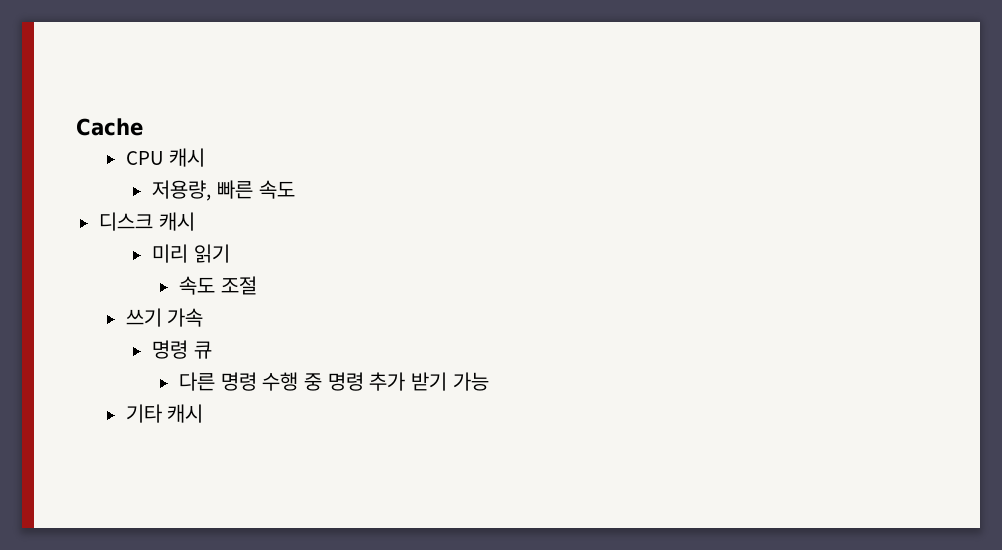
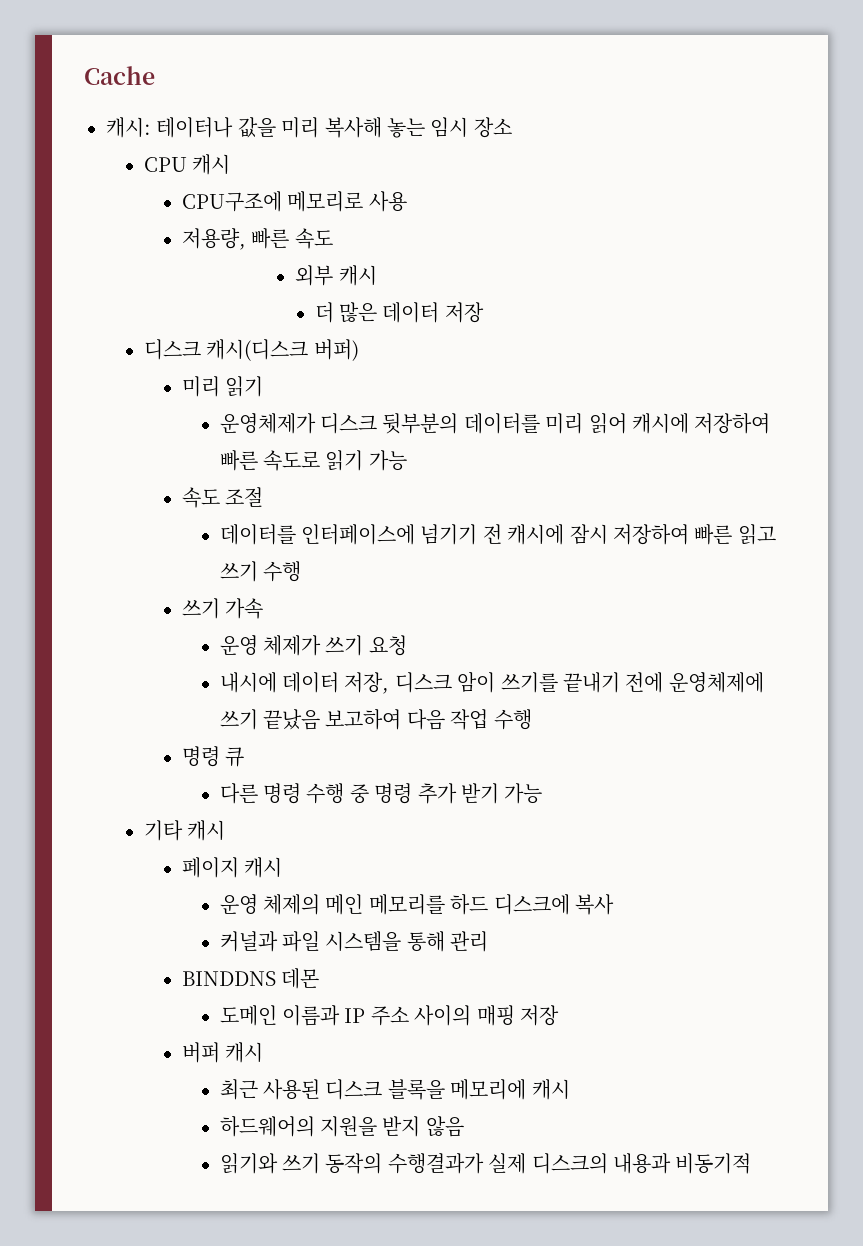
+ 캐시: 테이터나 값을 미리 복사해 놓는 임시 장소
+ CPU구조에 메모리로 사용
- 디스크 캐시
+ 외부 캐시
+ 더 많은 데이터 저장
+ 디스크 캐시(디스크 버퍼)
+ 운영체제가 디스크 뒷부분의 데이터를 미리 읽어 캐시에 저장하여 빠른 속도로 읽기 가능
  속도 조절
+ 데이터를 인터페이스에 넘기기 전 캐시에 잠시 저장하여 빠른 읽고 쓰기 수행
  쓰기 가속
+ 운영 체제가 쓰기 요청
+ 내시에 데이터 저장, 디스크 암이 쓰기를 끝내기 전에 운영체제에 쓰기 끝났음 보고하여 다음 작업 수행
+ 페이지 캐시
+ 운영 체제의 메인 메모리를 하드 디스크에 복사
+ 커널과 파일 시스템을 통해 관리
+ BINDDNS 데몬
+ 도메인 이름과 IP 주소 사이의 매핑 저장
+ 버퍼 캐시
+ 최근 사용된 디스크 블록을 메모리에 캐시
+ 하드웨어의 지원을 받지 않음
+ 읽기와 쓰기 동작의 수행결과가 실제 디스크의 내용과 비동기적

